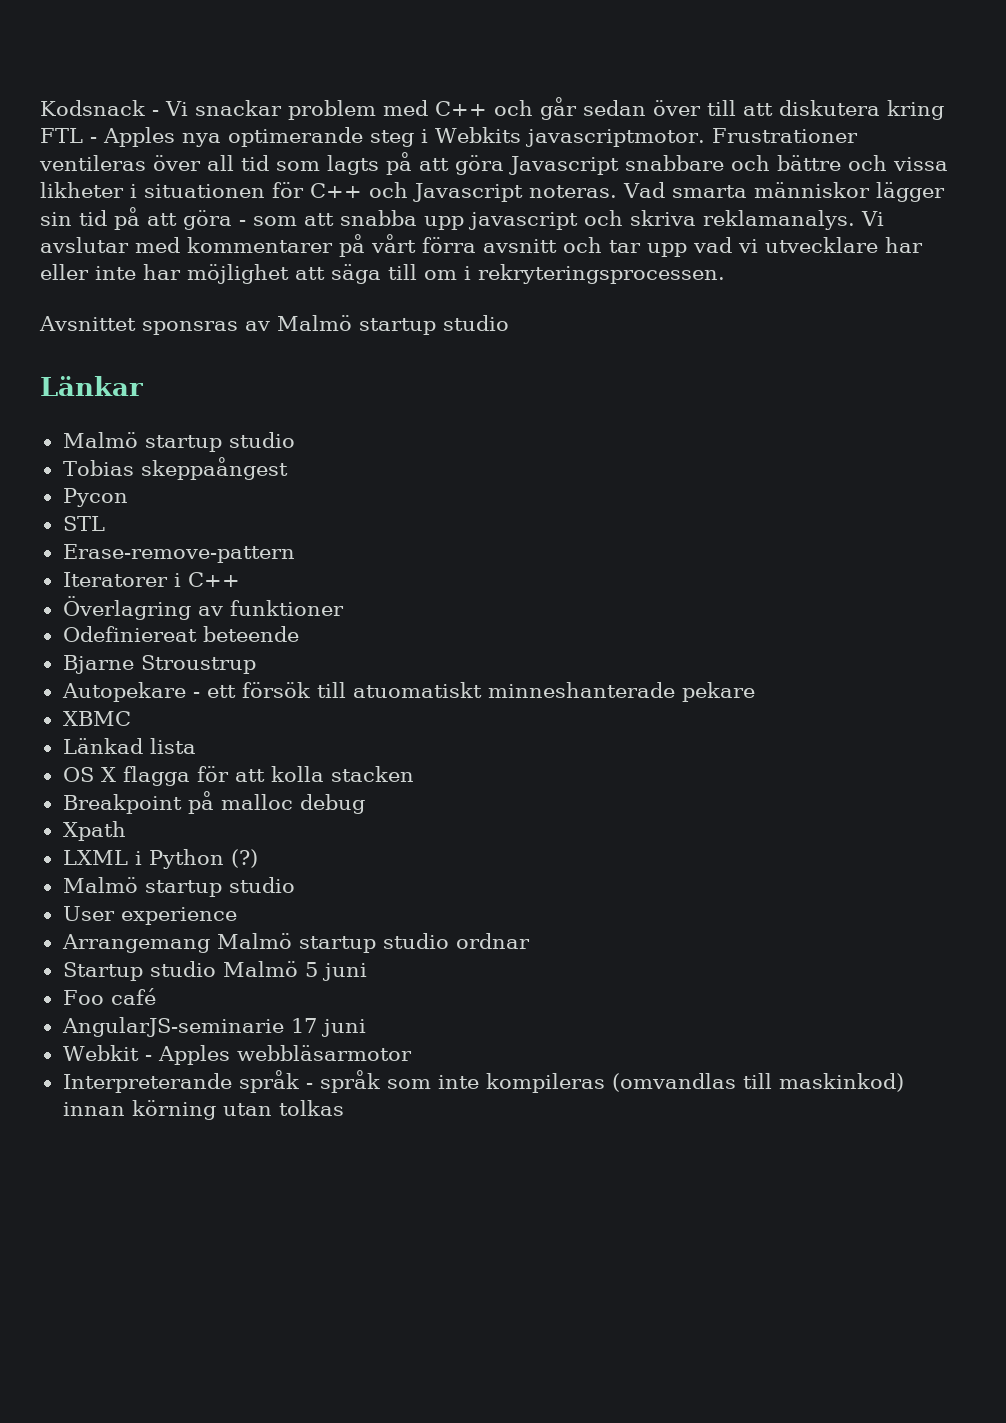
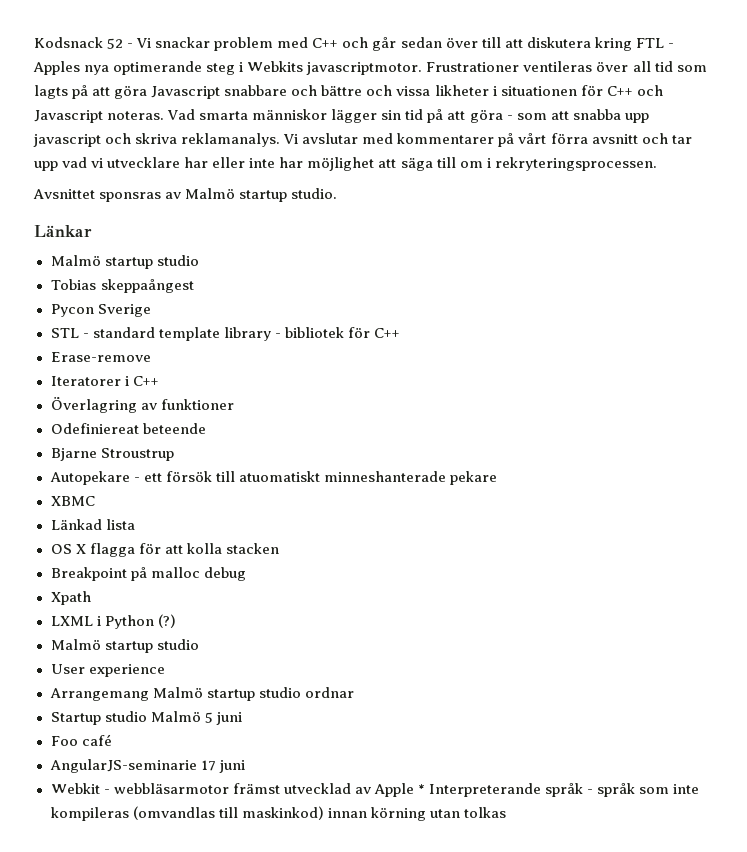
- Kodsnack - Vi snackar problem med C++ och går sedan över till att diskutera kring FTL - Apples nya optimerande steg i Webkits javascriptmotor.
+ Kodsnack 52 - Vi snackar problem med C++ och går sedan över till att diskutera kring FTL - Apples nya optimerande steg i Webkits javascriptmotor.
- Avsnittet sponsras av Malmö startup studio
+ Avsnittet sponsras av Malmö startup studio.
- Pycon
+ Pycon Sverige
- STL
- Erase-remove-pattern
+ STL - standard template library - bibliotek för C++
+ Erase-remove
- Webkit - Apples webbläsarmotor
- Interpreterande språk - språk som inte kompileras (omvandlas till maskinkod) innan körning utan tolkas
+ Webkit - webbläsarmotor främst utvecklad av Apple * Interpreterande språk - språk som inte kompileras (omvandlas till maskinkod) innan körning utan tolkas

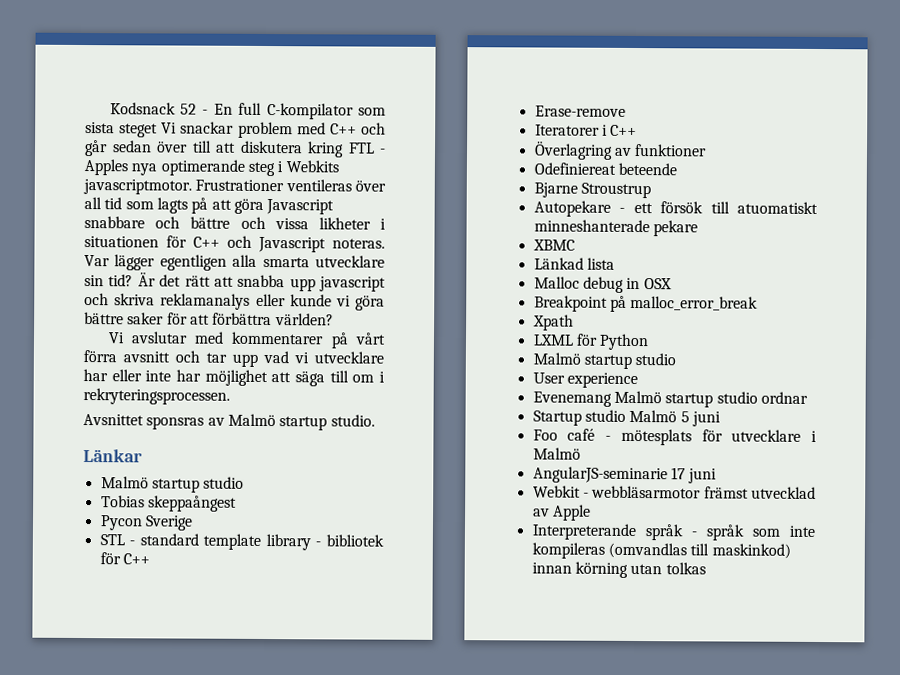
- Kodsnack 52 - Vi snackar problem med C++ och går sedan över till att diskutera kring FTL - Apples nya optimerande steg i Webkits javascriptmotor.
+ Kodsnack 52 - En full C-kompilator som sista steget Vi snackar problem med C++ och går sedan över till att diskutera kring FTL - Apples nya optimerande steg i Webkits javascriptmotor.
- Vad smarta människor lägger sin tid på att göra - som att snabba upp javascript och skriva reklamanalys. Vi avslutar med kommentarer på vårt förra avsnitt och tar upp vad vi utvecklare har eller inte har möjlighet att säga till om i rekryteringsprocessen.
+ Var lägger egentligen alla smarta utvecklare sin tid? Är det rätt att snabba upp javascript och skriva reklamanalys eller kunde vi göra bättre saker för att förbättra världen?
+ Vi avslutar med kommentarer på vårt förra avsnitt och tar upp vad vi utvecklare har eller inte har möjlighet att säga till om i rekryteringsprocessen.
- OS X flagga för att kolla stacken
+ Malloc debug in OSX
- Breakpoint på malloc debug
+ Breakpoint på malloc_error_break
- LXML i Python (?)
+ LXML för Python
- Arrangemang Malmö startup studio ordnar
+ Evenemang Malmö startup studio ordnar
- Foo café
+ Foo café - mötesplats för utvecklare i Malmö
- Webkit - webbläsarmotor främst utvecklad av Apple * Interpreterande språk - språk som inte kompileras (omvandlas till maskinkod) innan körning utan tolkas
+ Webkit - webbläsarmotor främst utvecklad av Apple
+ Interpreterande språk - språk som inte kompileras (omvandlas till maskinkod) innan körning utan tolkas

